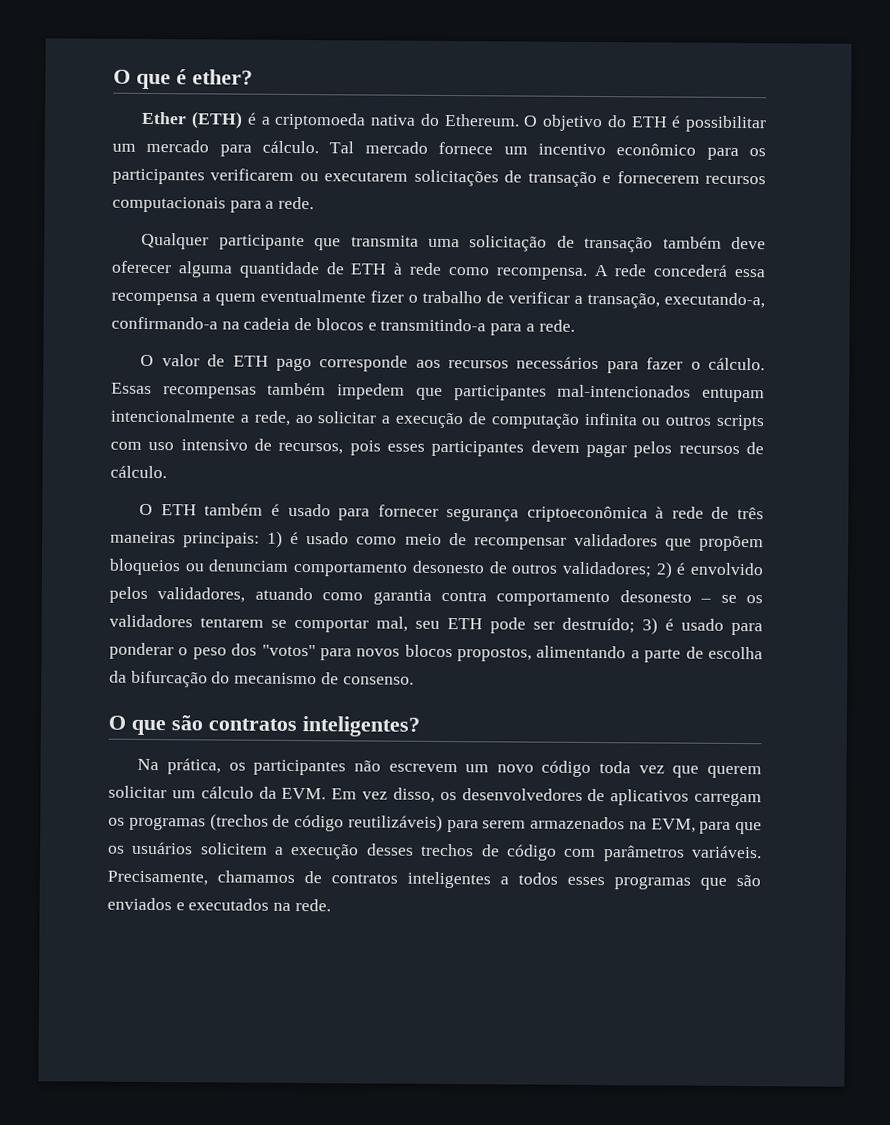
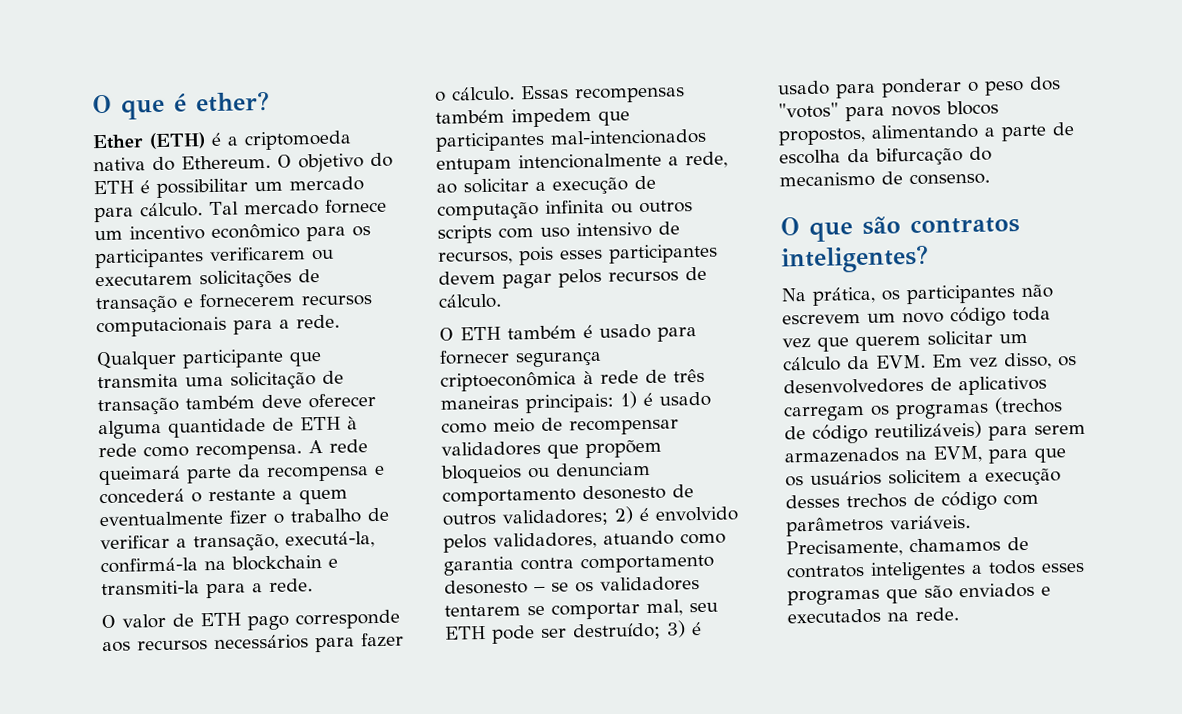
- A rede concederá essa recompensa a quem eventualmente fizer o trabalho de verificar a transação, executando-a, confirmando-a na cadeia de blocos e transmitindo-a para a rede.
+ A rede queimará parte da recompensa e concederá o restante a quem eventualmente fizer o trabalho de verificar a transação, executá-la, confirmá-la na blockchain e transmiti-la para a rede.

